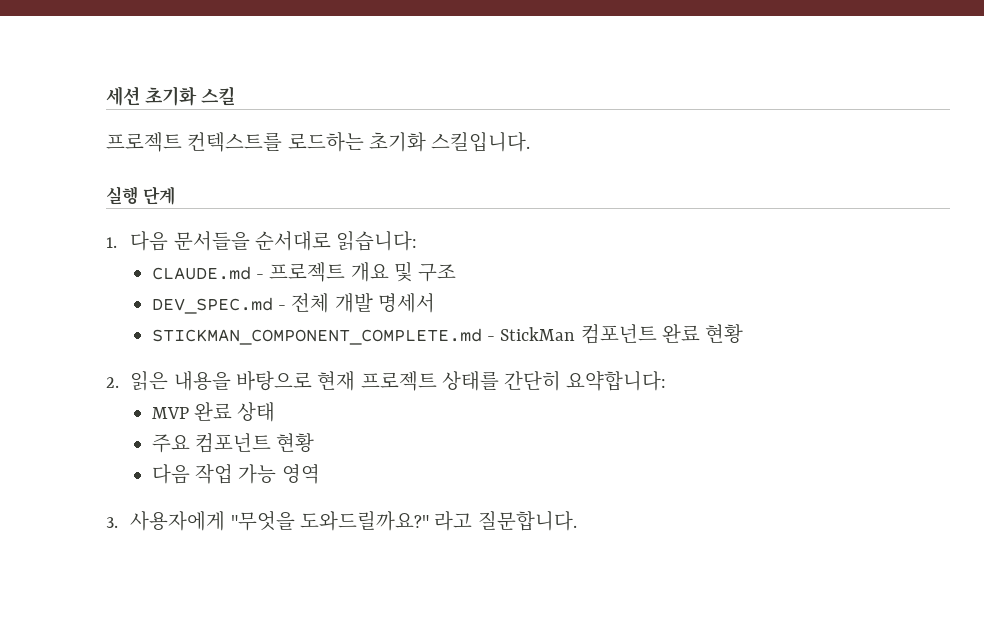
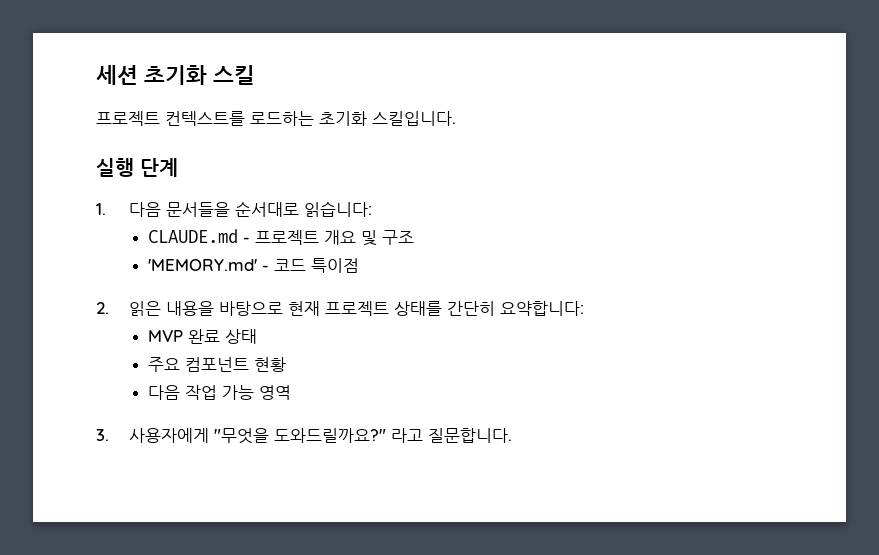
- DEV_SPEC.md - 전체 개발 명세서
- STICKMAN_COMPONENT_COMPLETE.md - StickMan 컴포넌트 완료 현황
+ 'MEMORY.md' - 코드 특이점

